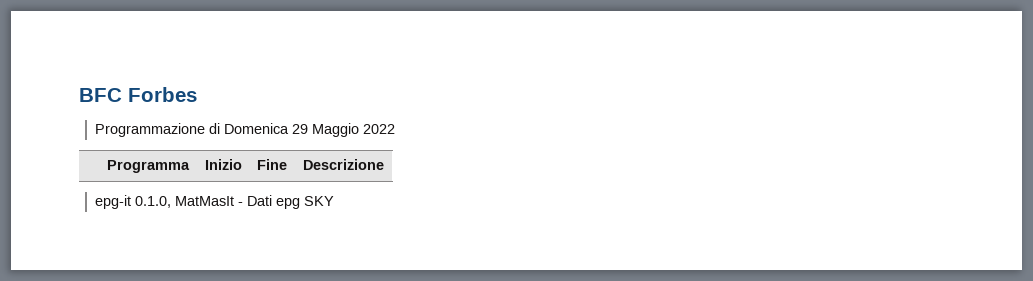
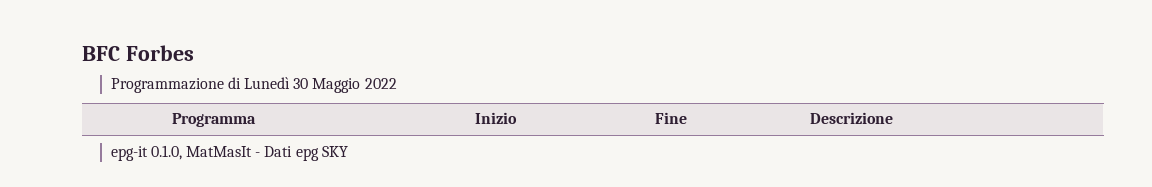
- Programmazione di Domenica 29 Maggio 2022
+ Programmazione di Lunedì 30 Maggio 2022

